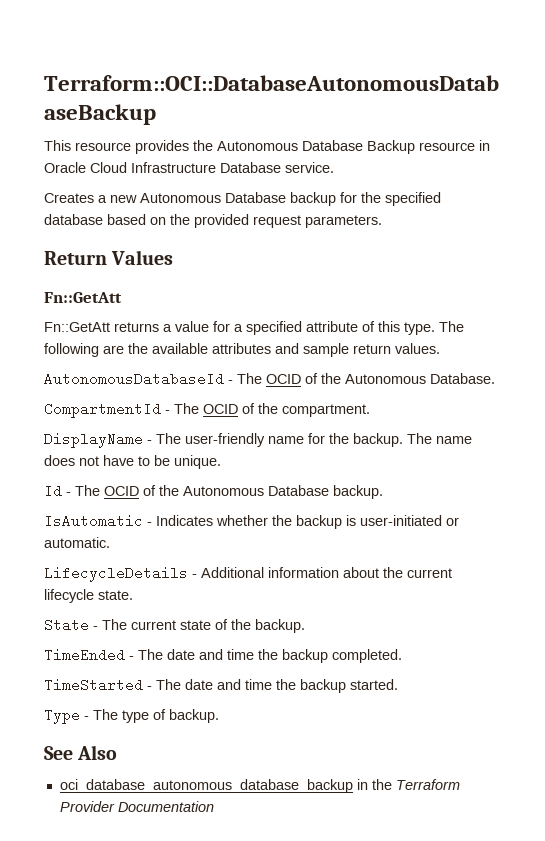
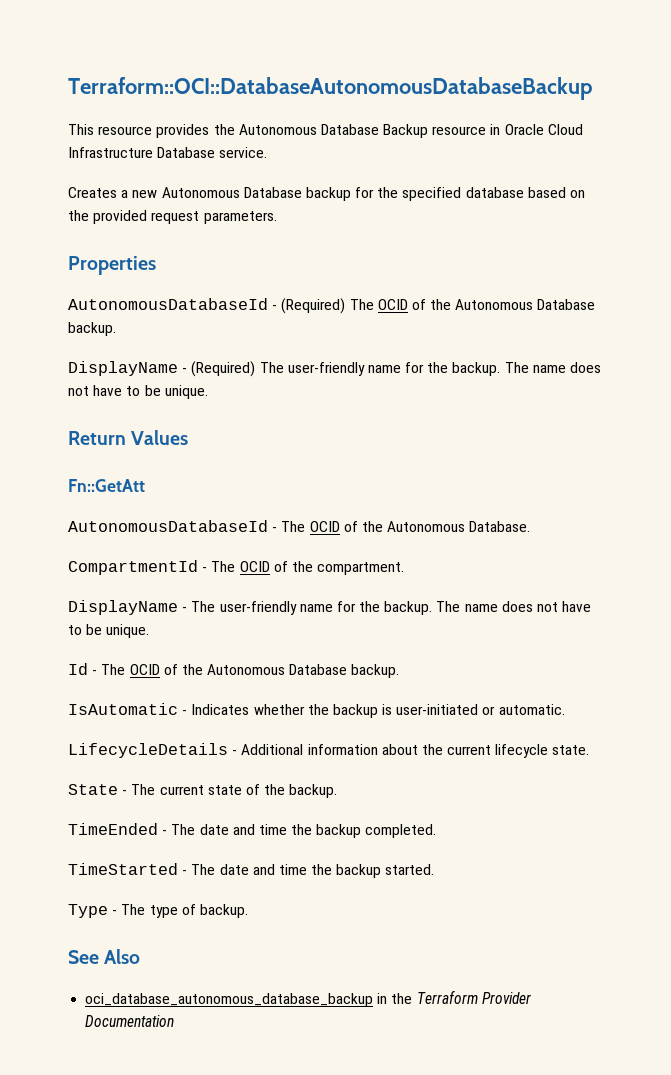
+ Properties
+ AutonomousDatabaseId - (Required) The OCID of the Autonomous Database backup.
+ DisplayName - (Required) The user-friendly name for the backup. The name does not have to be unique.
  Return Values
  Fn::GetAtt
- Fn::GetAtt returns a value for a specified attribute of this type. The following are the available attributes and sample return values.

